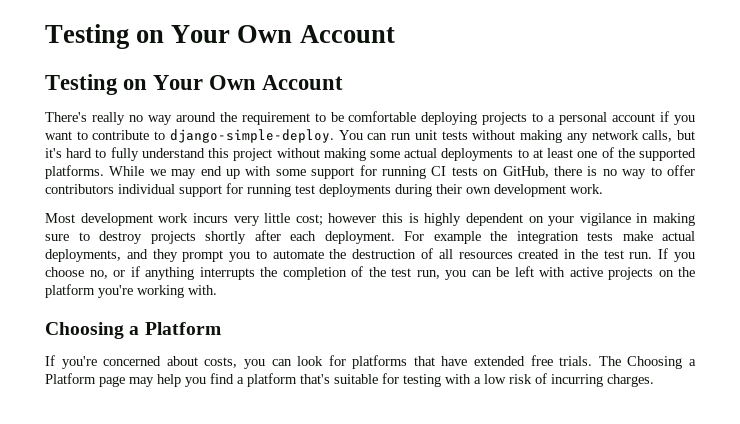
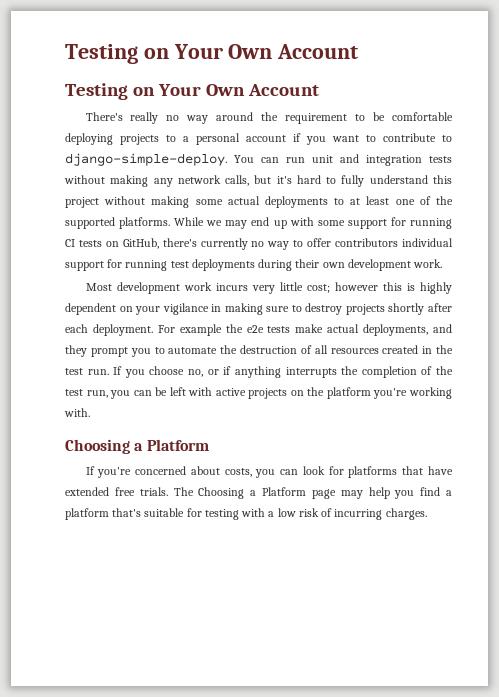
- You can run unit tests without making any network calls, but it's hard to fully understand this project without making some actual deployments to at least one of the supported platforms.
+ You can run unit and integration tests without making any network calls, but it's hard to fully understand this project without making some actual deployments to at least one of the supported platforms.
- While we may end up with some support for running CI tests on GitHub, there is no way to offer contributors individual support for running test deployments during their own development work.
+ While we may end up with some support for running CI tests on GitHub, there's currently no way to offer contributors individual support for running test deployments during their own development work.
- For example the integration tests make actual deployments, and they prompt you to automate the destruction of all resources created in the test run.
+ For example the e2e tests make actual deployments, and they prompt you to automate the destruction of all resources created in the test run.

